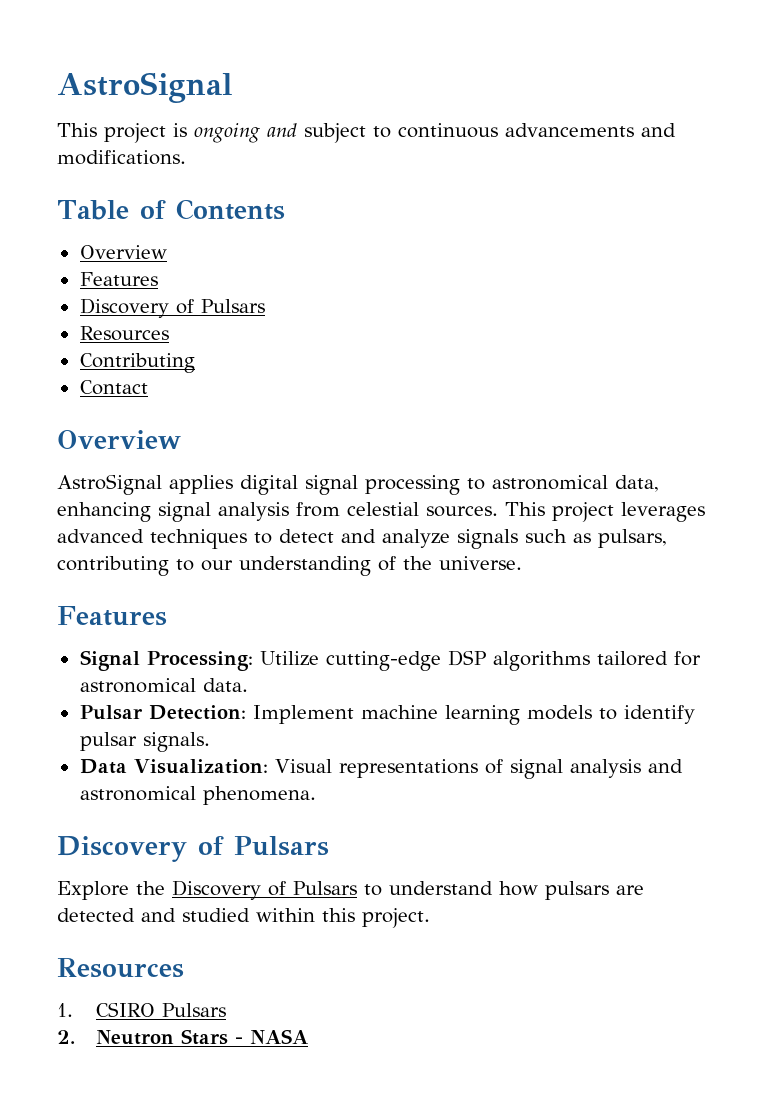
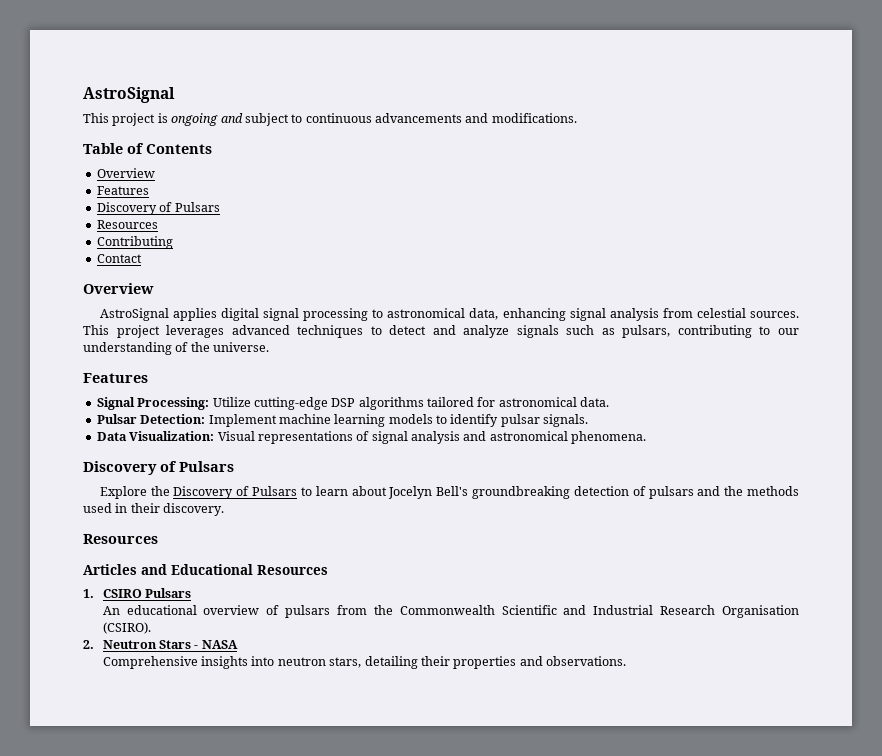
- Explore the Discovery of Pulsars to understand how pulsars are detected and studied within this project.
+ Explore the Discovery of Pulsars to learn about Jocelyn Bell's groundbreaking detection of pulsars and the methods used in their discovery.
  Resources
+ Articles and Educational Resources
  1. CSIRO Pulsars
+ An educational overview of pulsars from the Commonwealth Scientific and Industrial Research Organisation (CSIRO).
+ Comprehensive insights into neutron stars, detailing their properties and observations.

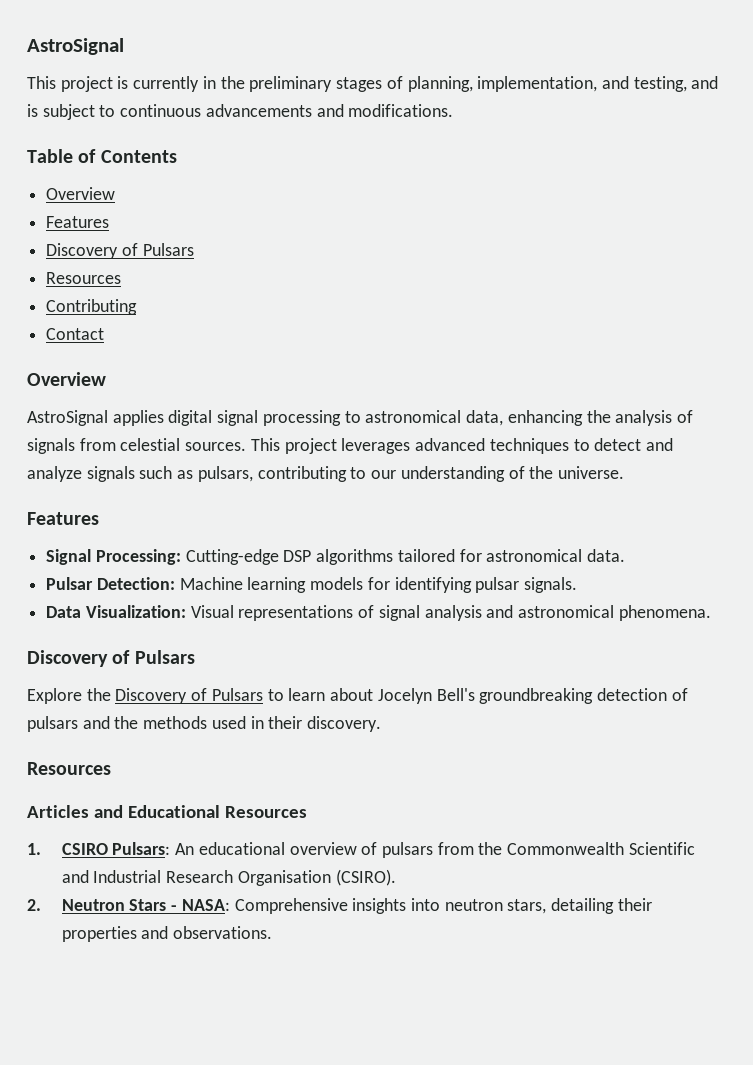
- This project is ongoing and subject to continuous advancements and modifications.
+ This project is currently in the preliminary stages of planning, implementation, and testing, and is subject to continuous advancements and modifications.
- AstroSignal applies digital signal processing to astronomical data, enhancing signal analysis from celestial sources.
+ AstroSignal applies digital signal processing to astronomical data, enhancing the analysis of signals from celestial sources.
- Signal Processing: Utilize cutting-edge DSP algorithms tailored for astronomical data.
+ Signal Processing: Cutting-edge DSP algorithms tailored for astronomical data.
- Pulsar Detection: Implement machine learning models to identify pulsar signals.
+ Pulsar Detection: Machine learning models for identifying pulsar signals.
- 1. CSIRO Pulsars
- An educational overview of pulsars from the Commonwealth Scientific and Industrial Research Organisation (CSIRO).
+ 1. CSIRO Pulsars: An educational overview of pulsars from the Commonwealth Scientific and Industrial Research Organisation (CSIRO).
- 2. Neutron Stars - NASA
- Comprehensive insights into neutron stars, detailing their properties and observations.
+ 2. Neutron Stars - NASA: Comprehensive insights into neutron stars, detailing their properties and observations.

